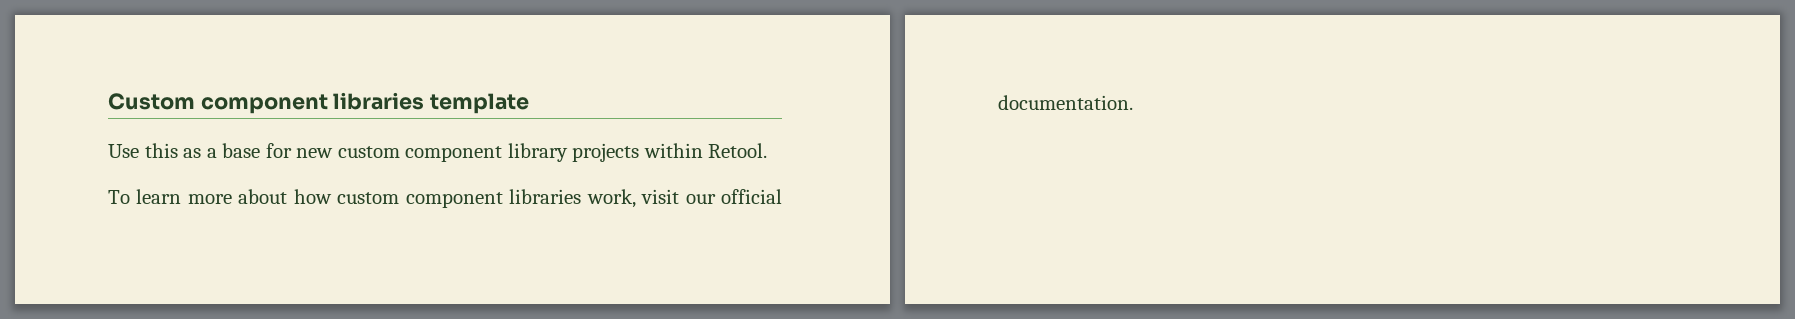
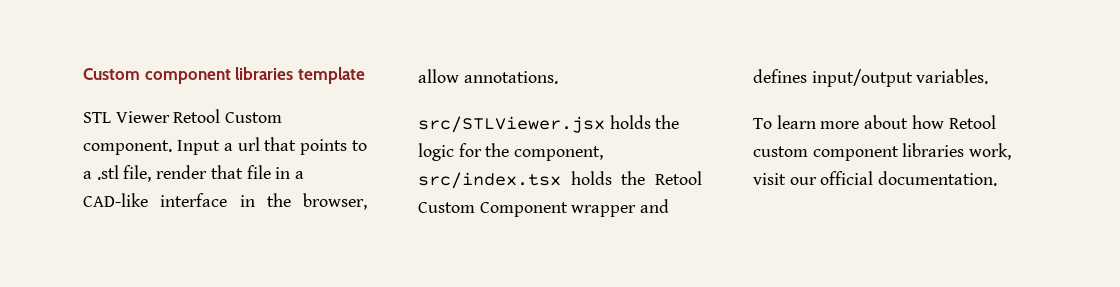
- Use this as a base for new custom component library projects within Retool.
+ STL Viewer Retool Custom component. Input a url that points to a .stl file, render that file in a CAD-like interface in the browser, allow annotations.
+ src/STLViewer.jsx holds the logic for the component, src/index.tsx holds the Retool Custom Component wrapper and defines input/output variables.
- To learn more about how custom component libraries work, visit our official documentation.
+ To learn more about how Retool custom component libraries work, visit our official documentation.

